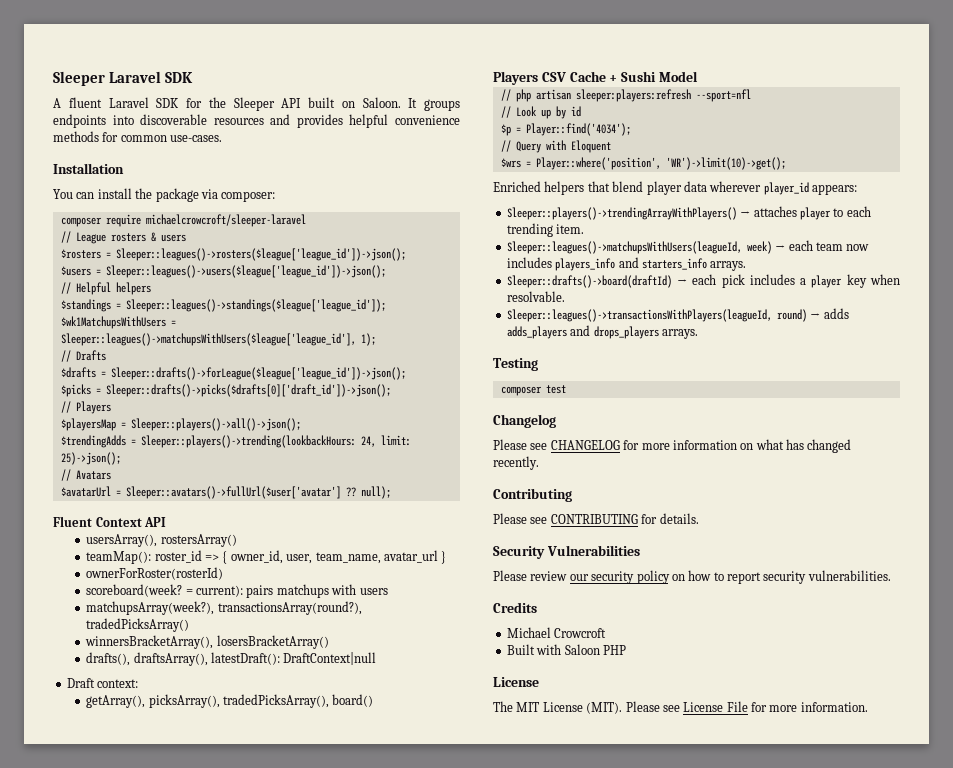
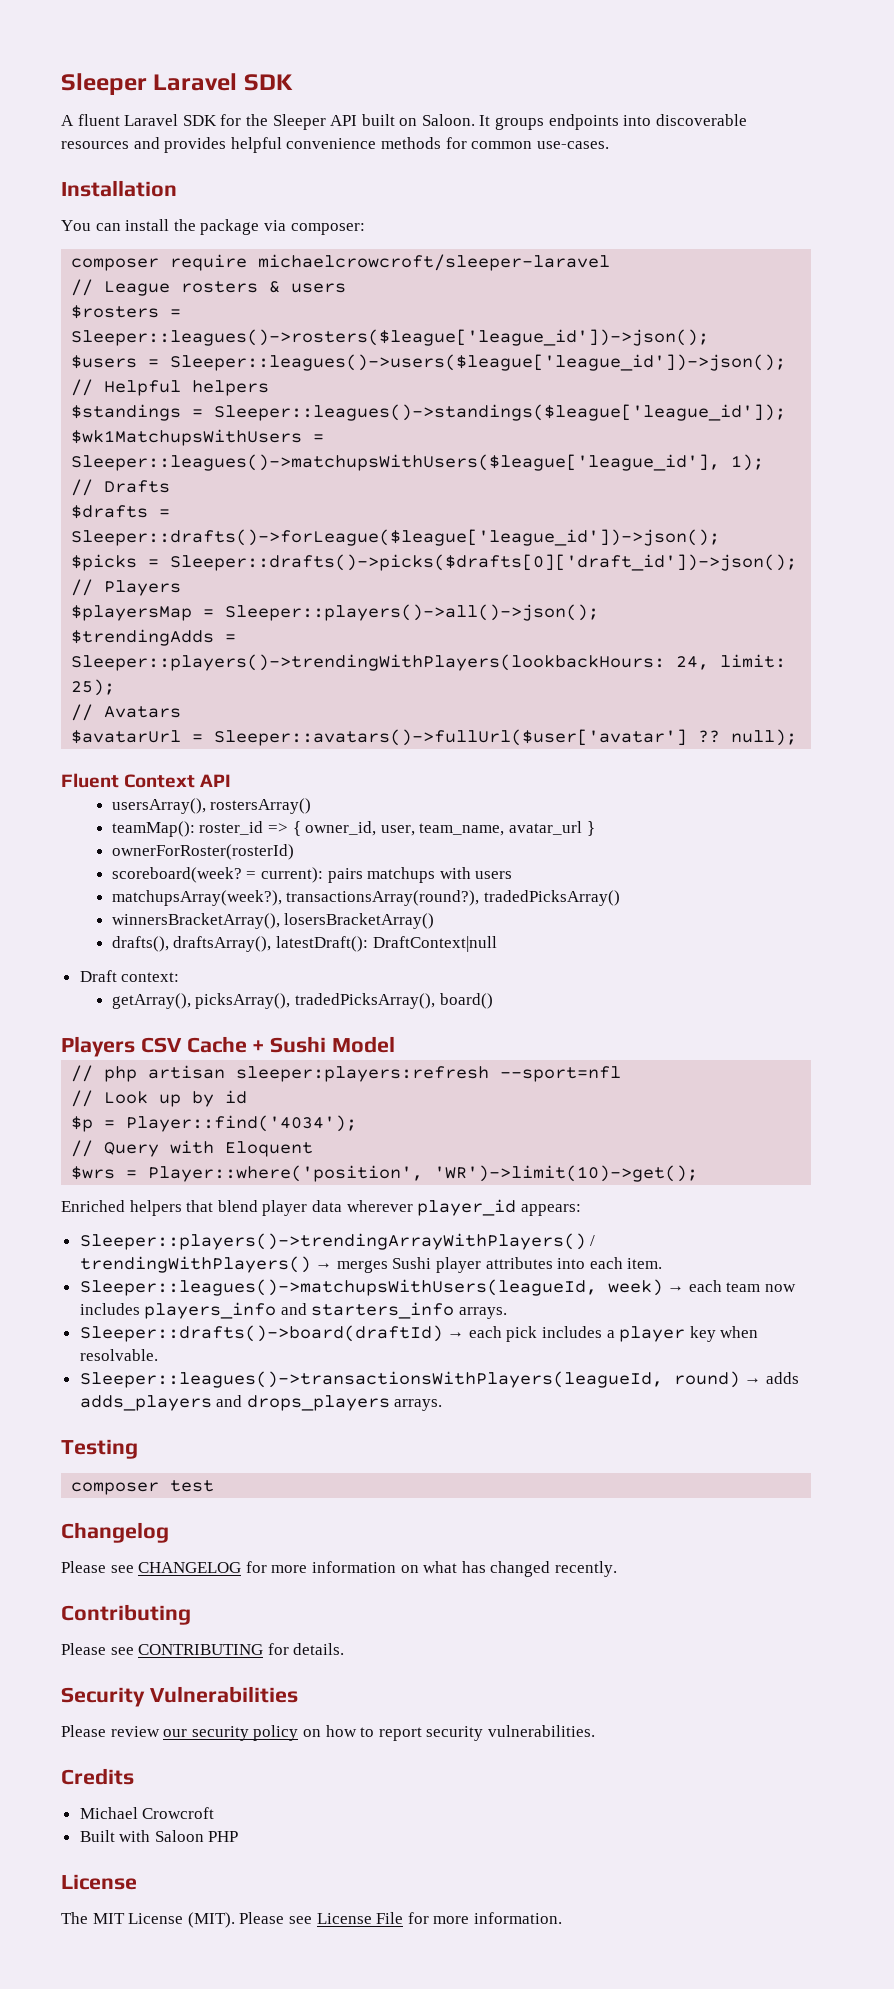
- $trendingAdds = Sleeper::players()->trending(lookbackHours: 24, limit: 25)->json();
+ $trendingAdds = Sleeper::players()->trendingWithPlayers(lookbackHours: 24, limit: 25);
- Sleeper::players()->trendingArrayWithPlayers() → attaches player to each trending item.
+ Sleeper::players()->trendingArrayWithPlayers() / trendingWithPlayers() → merges Sushi player attributes into each item.

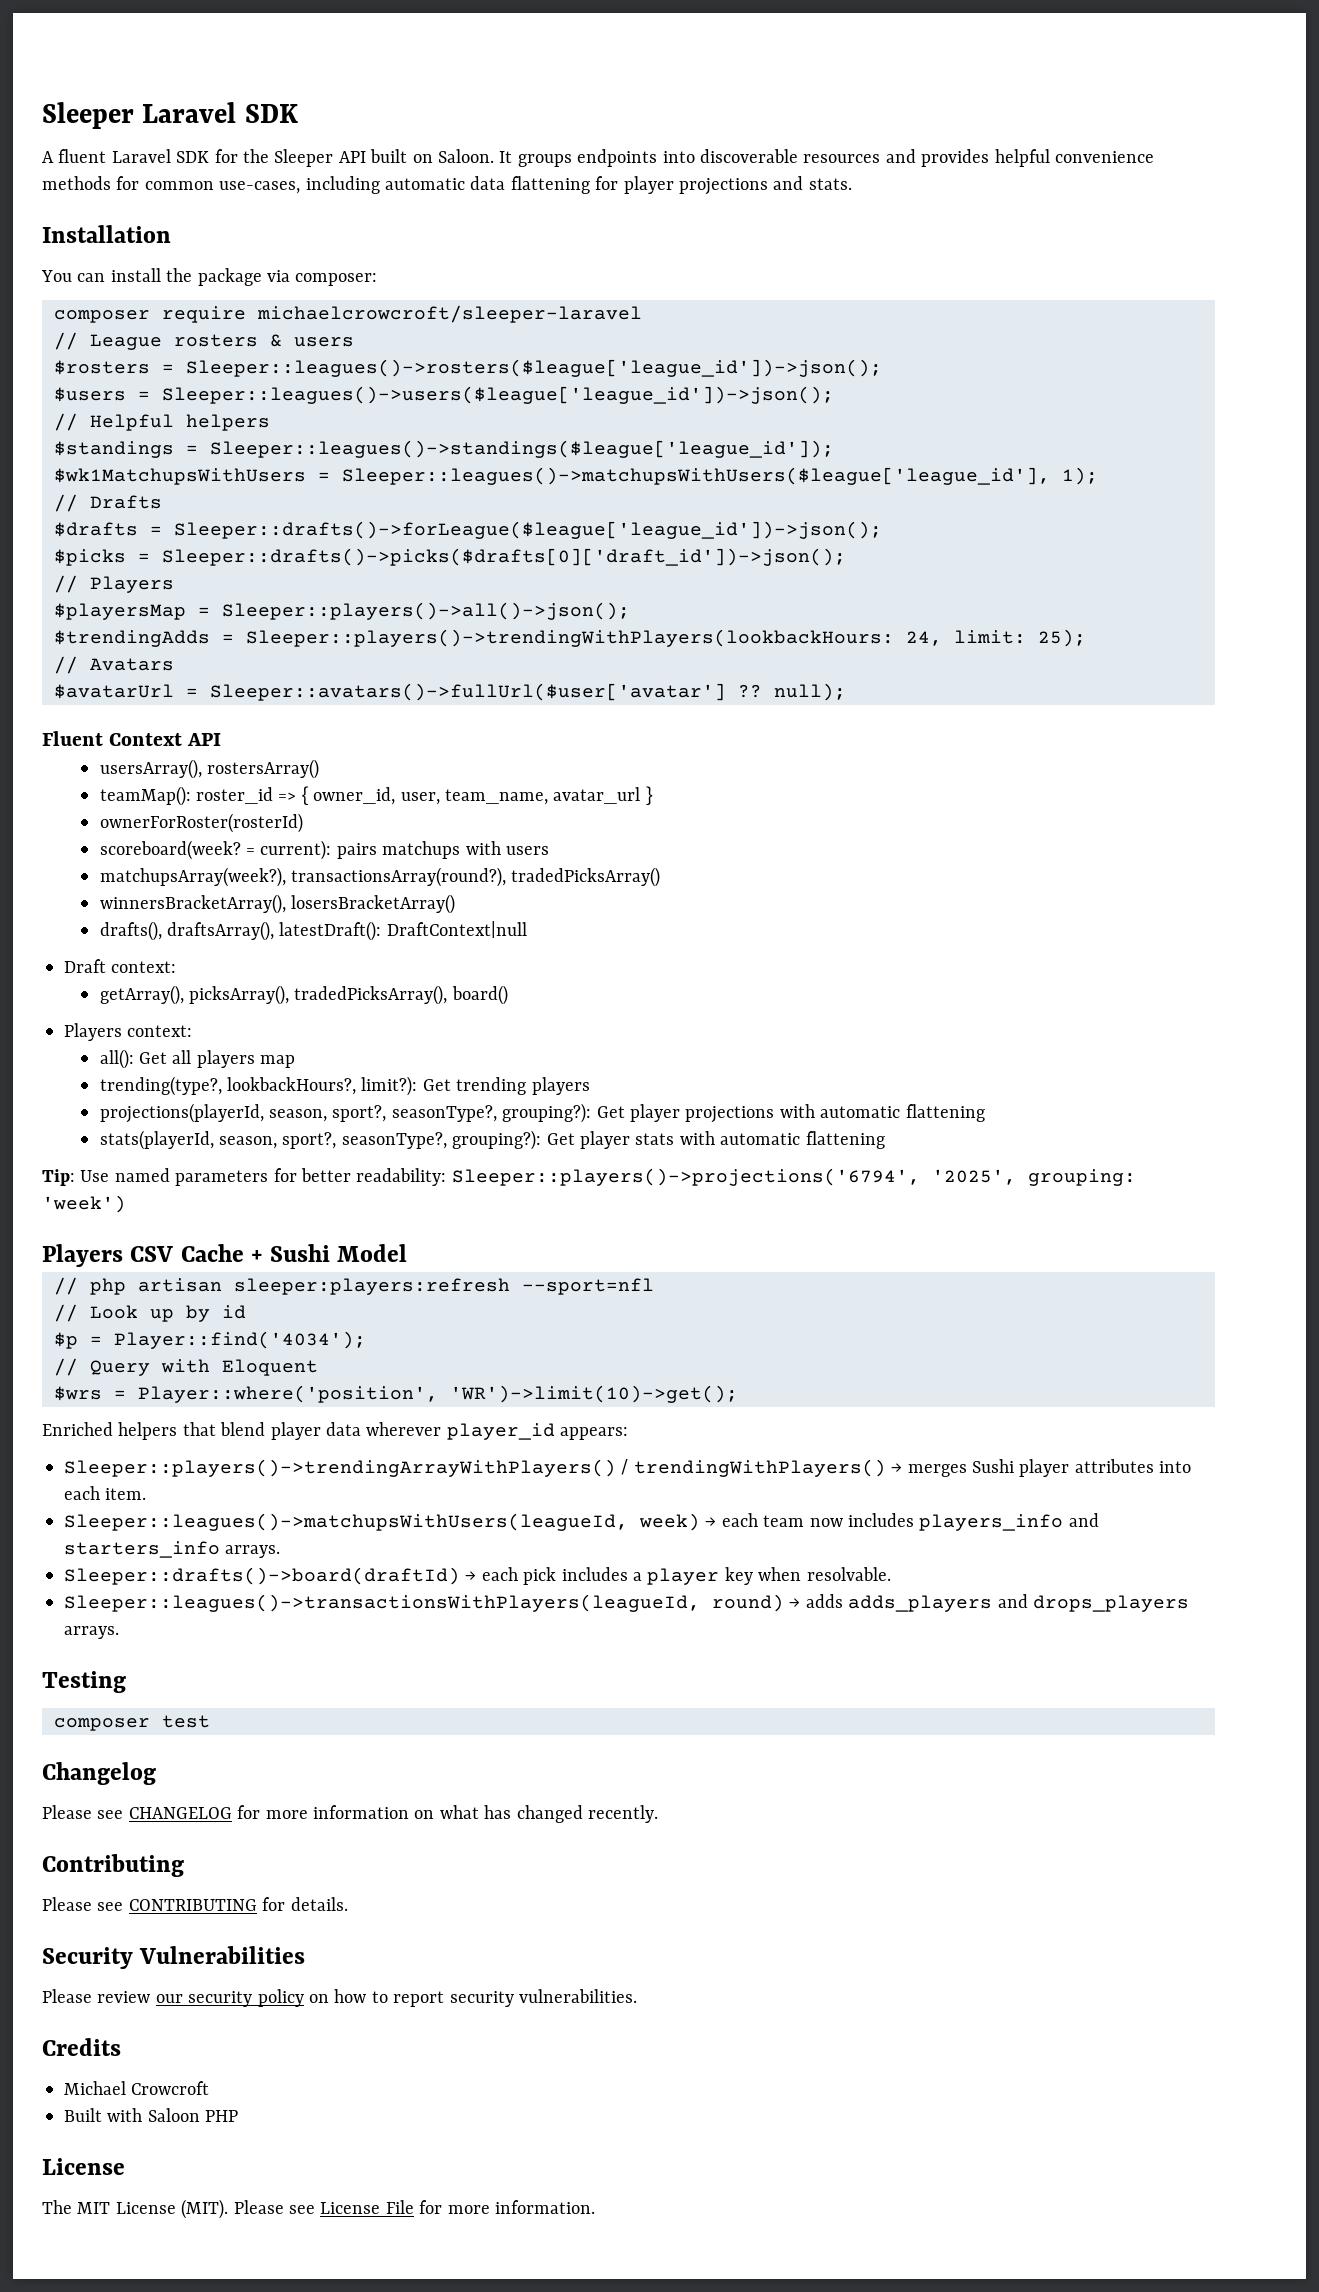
- It groups endpoints into discoverable resources and provides helpful convenience methods for common use-cases.
+ It groups endpoints into discoverable resources and provides helpful convenience methods for common use-cases, including automatic data flattening for player projections and stats.
+ Players context:
+ all(): Get all players map
+ trending(type?, lookbackHours?, limit?): Get trending players
+ projections(playerId, season, sport?, seasonType?, grouping?): Get player projections with automatic flattening
+ stats(playerId, season, sport?, seasonType?, grouping?): Get player stats with automatic flattening
+ Tip: Use named parameters for better readability: Sleeper::players()->projections('6794', '2025', grouping: 'week')

